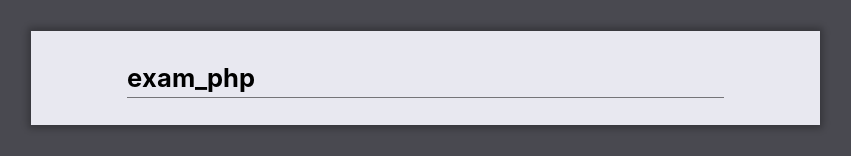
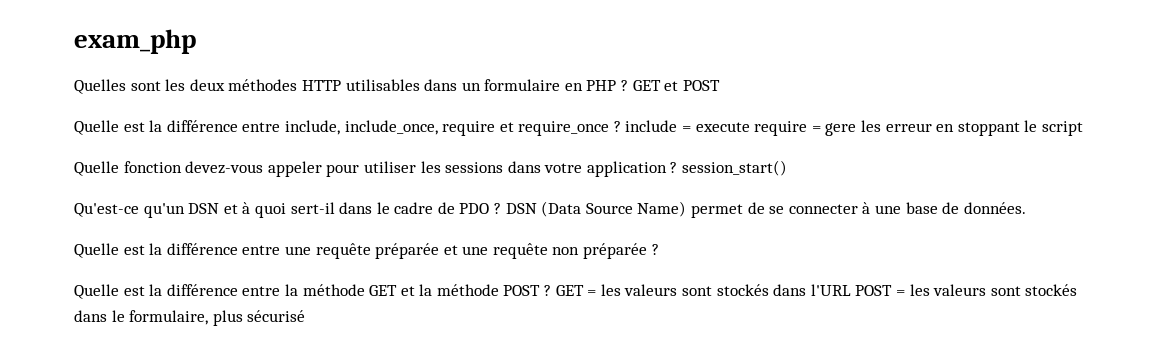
+ Quelles sont les deux méthodes HTTP utilisables dans un formulaire en PHP ? GET et POST
+ Quelle est la différence entre include, include_once, require et require_once ? include = execute require = gere les erreur en stoppant le script
+ Quelle fonction devez-vous appeler pour utiliser les sessions dans votre application ? session_start()
+ Qu'est-ce qu'un DSN et à quoi sert-il dans le cadre de PDO ? DSN (Data Source Name) permet de se connecter à une base de données.
+ Quelle est la différence entre une requête préparée et une requête non préparée ?
+ Quelle est la différence entre la méthode GET et la méthode POST ? GET = les valeurs sont stockés dans l'URL POST = les valeurs sont stockés dans le formulaire, plus sécurisé

